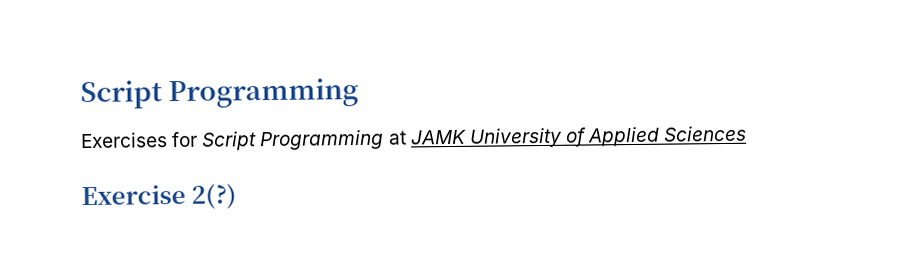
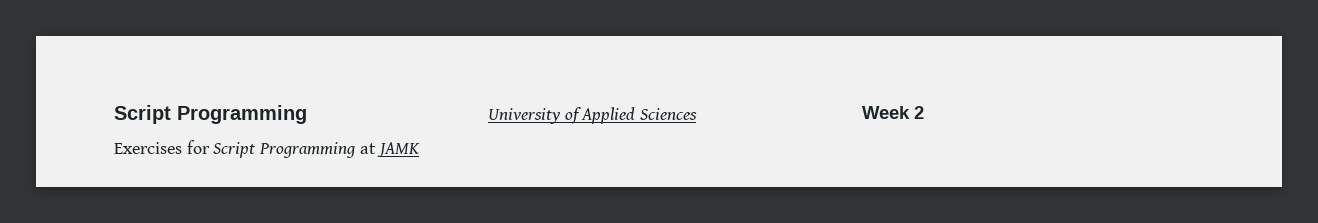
- Exercise 2(?)
+ Week 2

